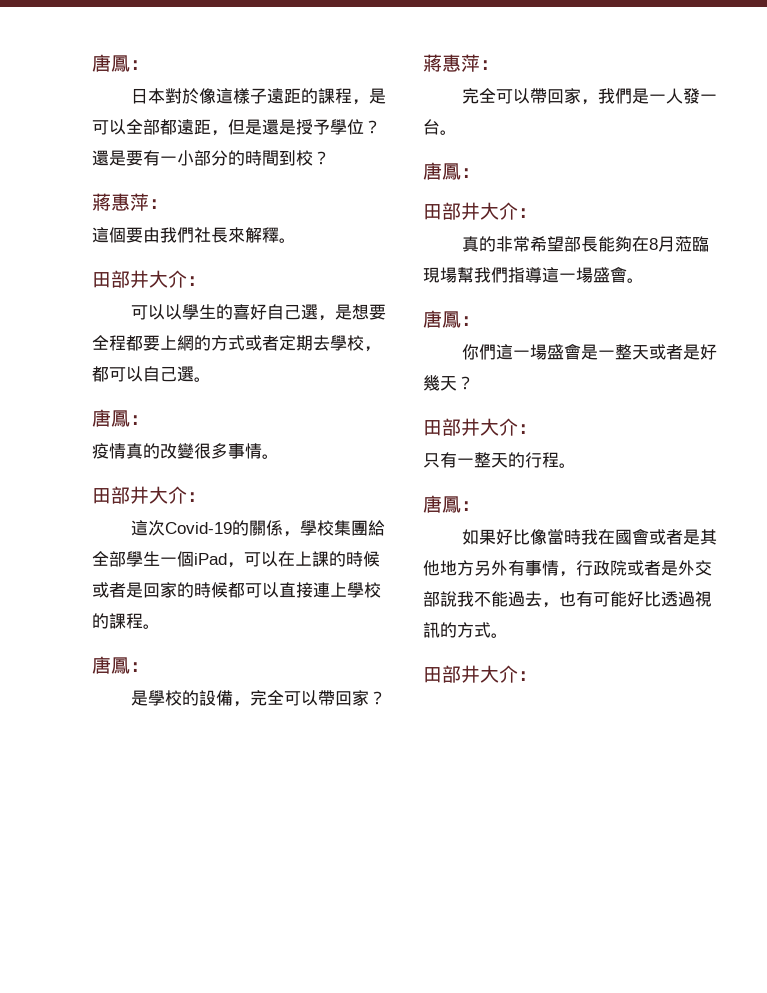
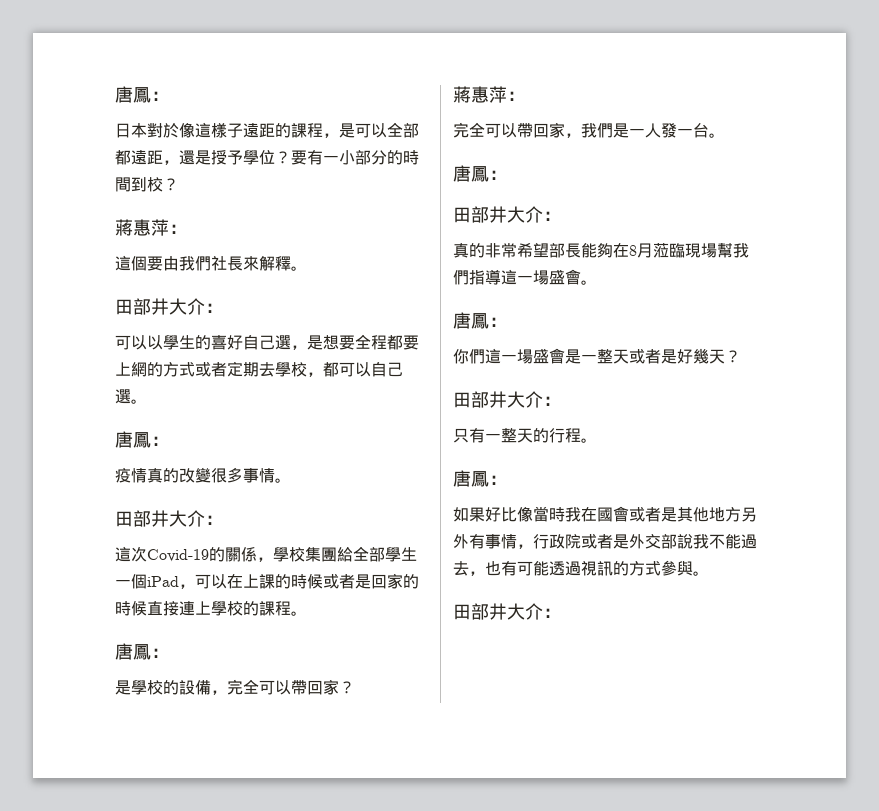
- 日本對於像這樣子遠距的課程，是可以全部都遠距，但是還是授予學位？
+ 日本對於像這樣子遠距的課程，是可以全部都遠距，還是授予學位？
- 還是要有一小部分的時間到校？
+ 要有一小部分的時間到校？
- 這次Covid-19的關係，學校集團給全部學生一個iPad，可以在上課的時候或者是回家的時候都可以直接連上學校的課程。
+ 這次Covid-19的關係，學校集團給全部學生一個iPad，可以在上課的時候或者是回家的時候直接連上學校的課程。
- 如果好比像當時我在國會或者是其他地方另外有事情，行政院或者是外交部說我不能過去，也有可能好比透過視訊的方式。
+ 如果好比像當時我在國會或者是其他地方另外有事情，行政院或者是外交部說我不能過去，也有可能透過視訊的方式參與。

